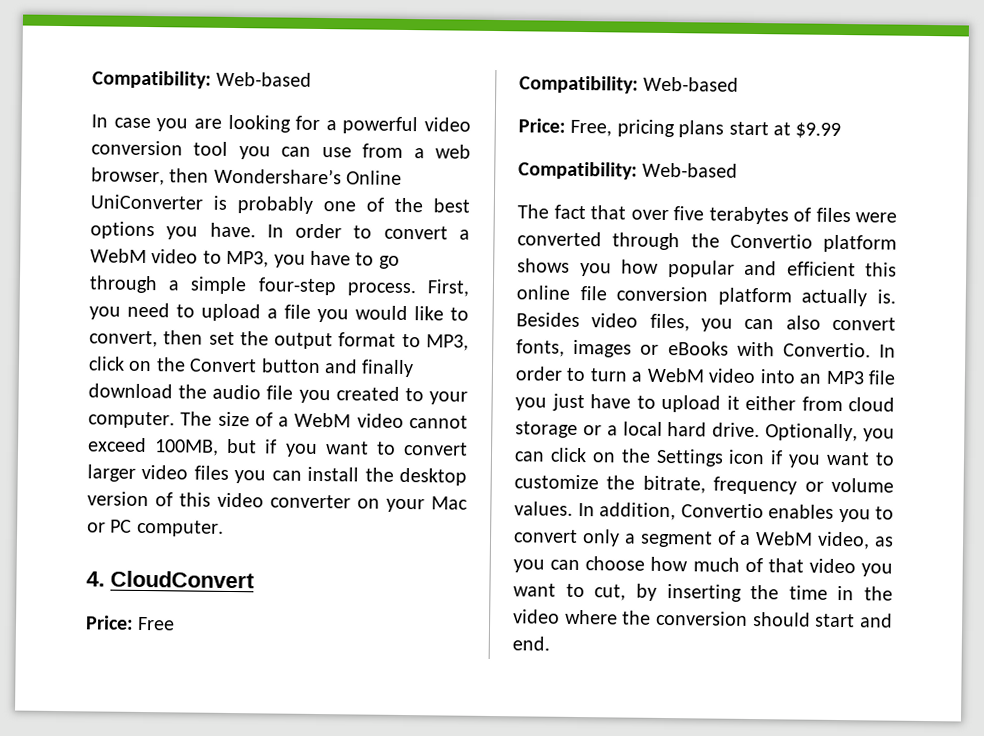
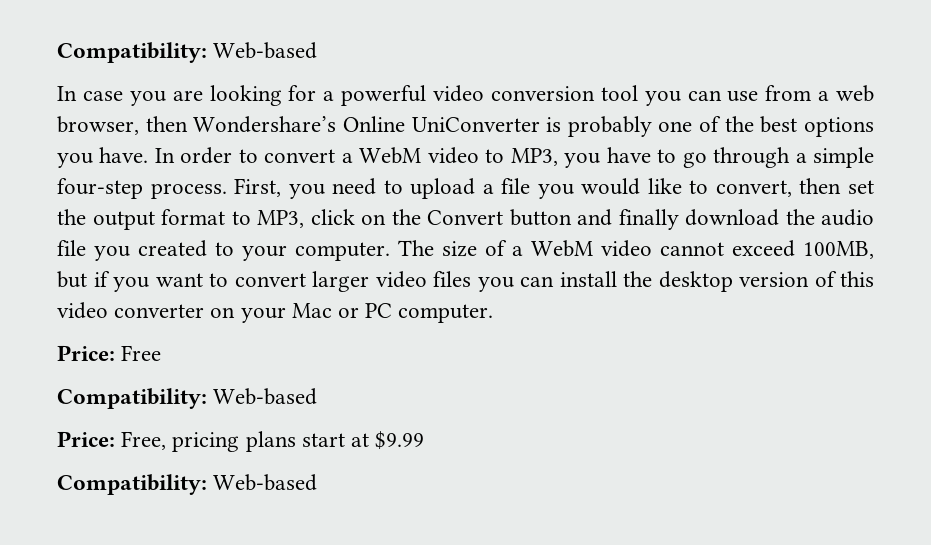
- 4. CloudConvert
- The fact that over five terabytes of files were converted through the Convertio platform shows you how popular and efficient this online file conversion platform actually is. Besides video files, you can also convert fonts, images or eBooks with Convertio. In order to turn a WebM video into an MP3 file you just have to upload it either from cloud storage or a local hard drive. Optionally, you can click on the Settings icon if you want to customize the bitrate, frequency or volume values. In addition, Convertio enables you to convert only a segment of a WebM video, as you can choose how much of that video you want to cut, by inserting the time in the video where the conversion should start and end.

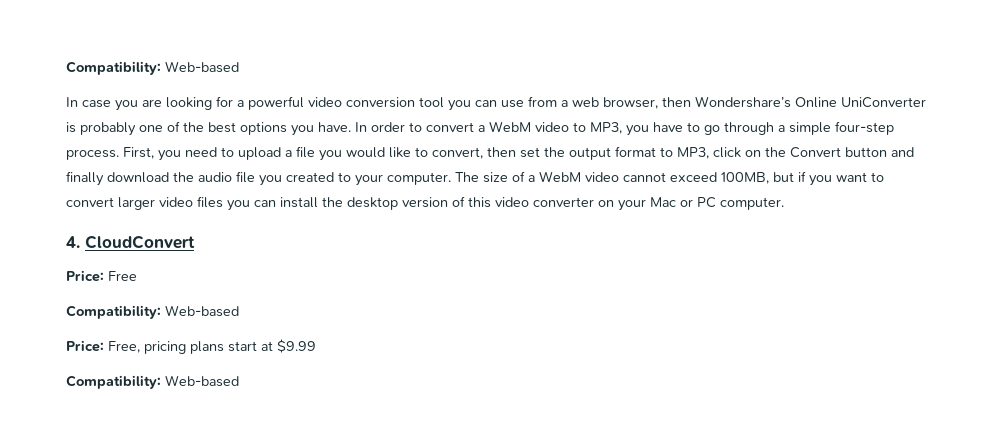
+ 4. CloudConvert

